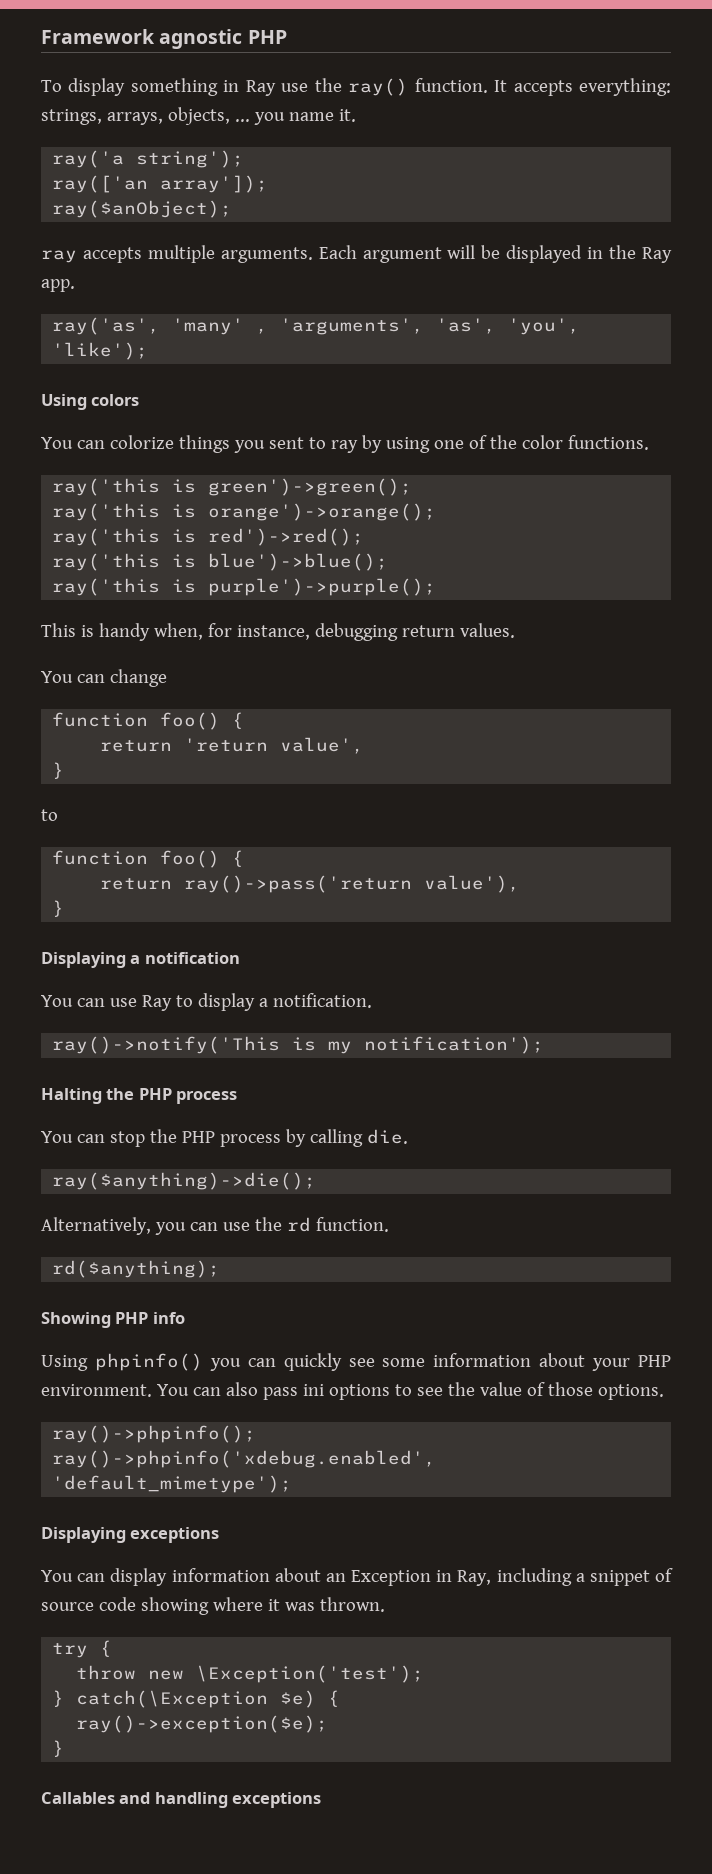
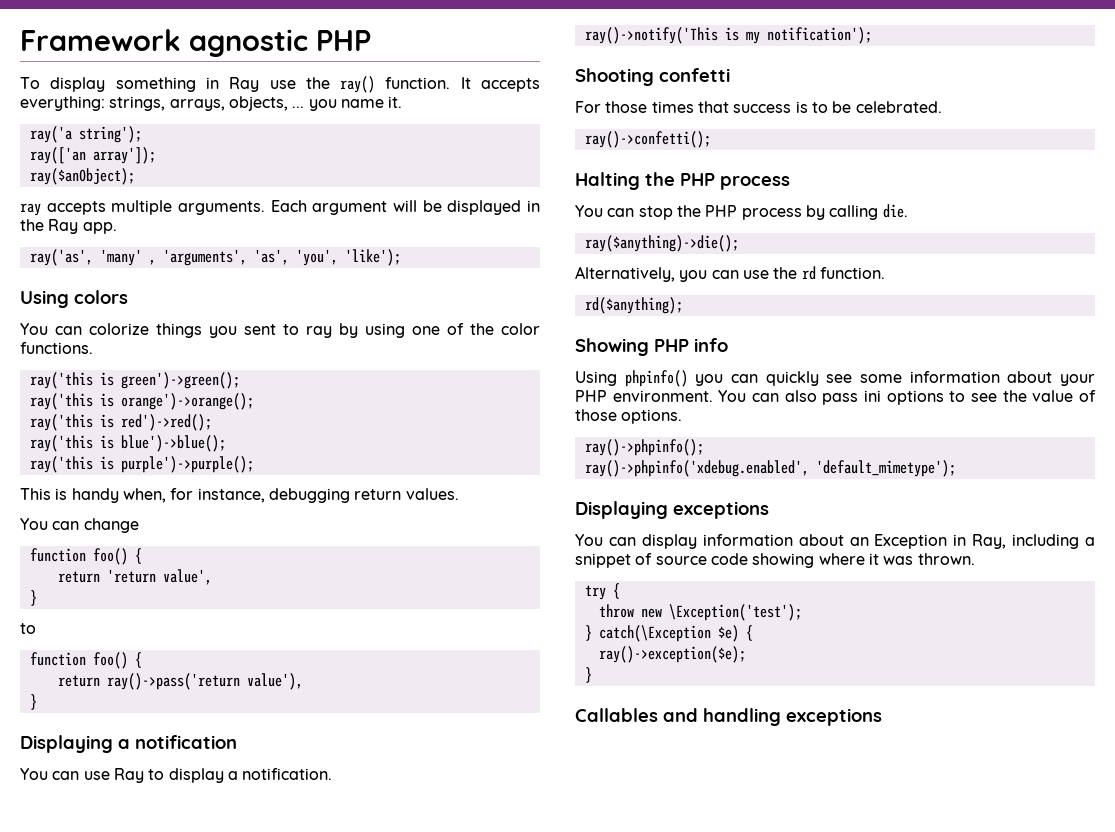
+ Shooting confetti
+ For those times that success is to be celebrated.
+ ray()->confetti();

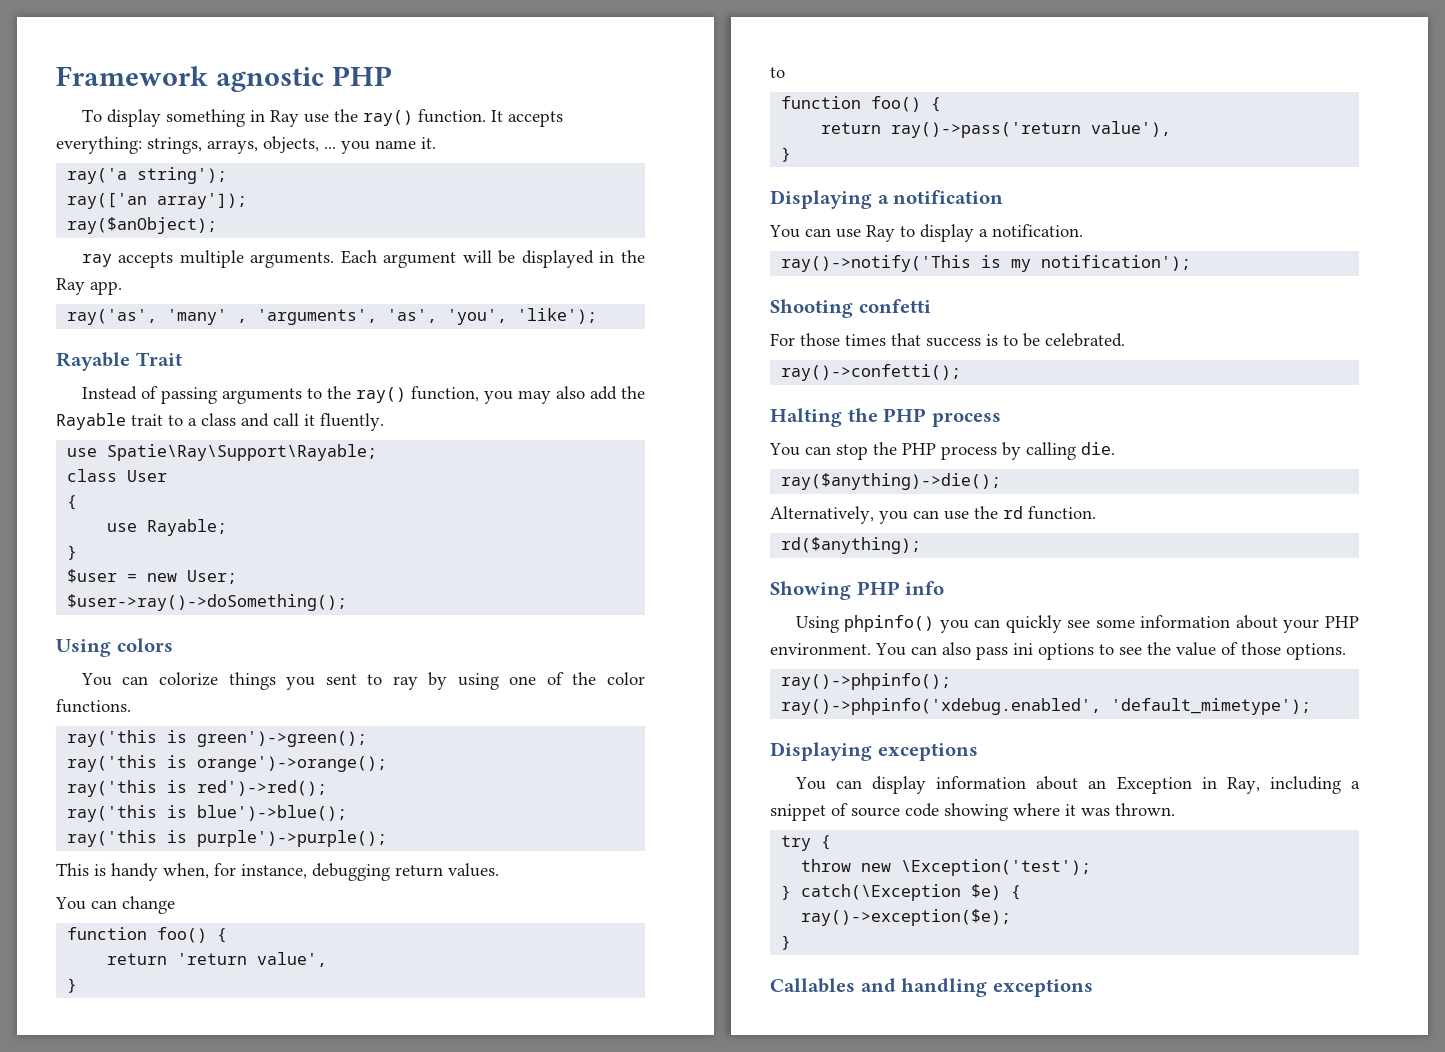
+ Rayable Trait
+ Instead of passing arguments to the ray() function, you may also add the Rayable trait to a class and call it fluently.
+ use Spatie\Ray\Support\Rayable;
+ class User
+ {
+ use Rayable;
+ }
+ $user = new User;
+ $user->ray()->doSomething();

